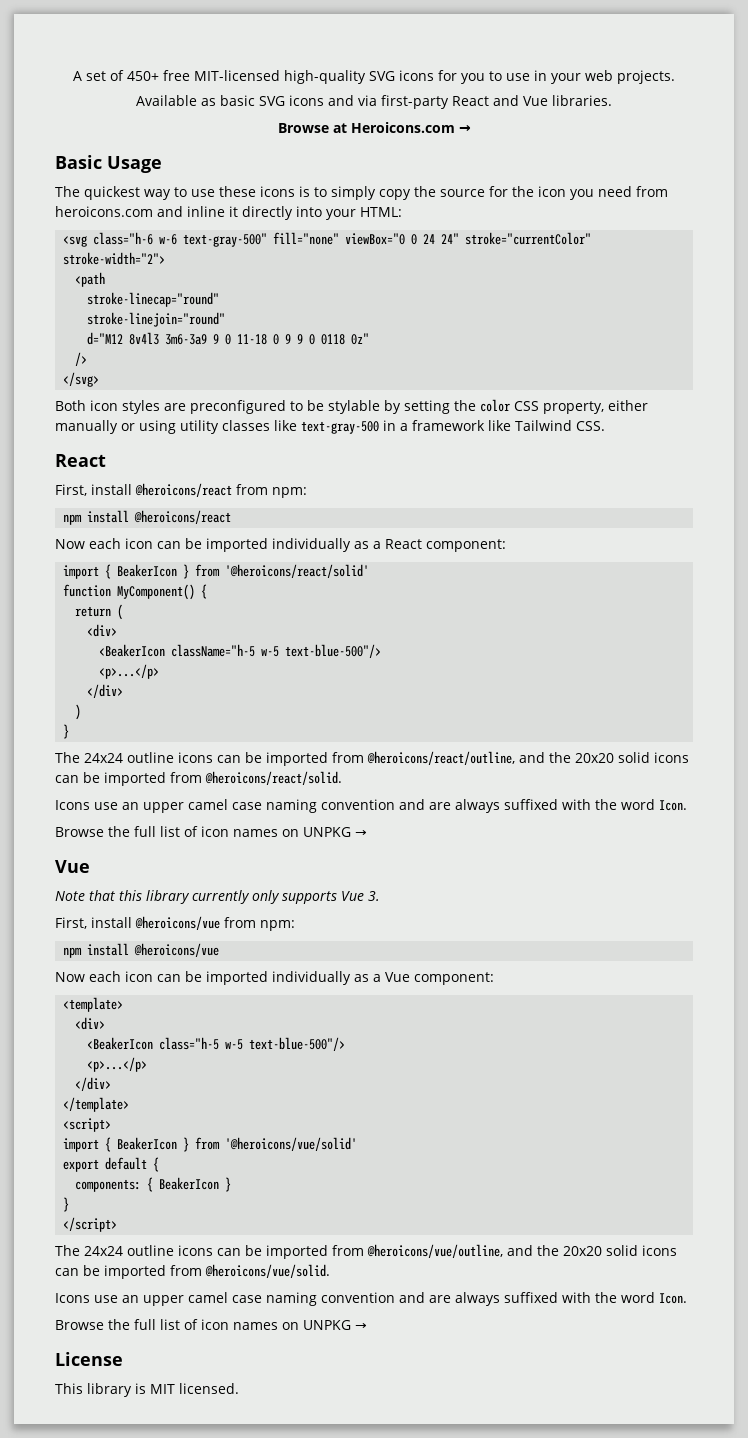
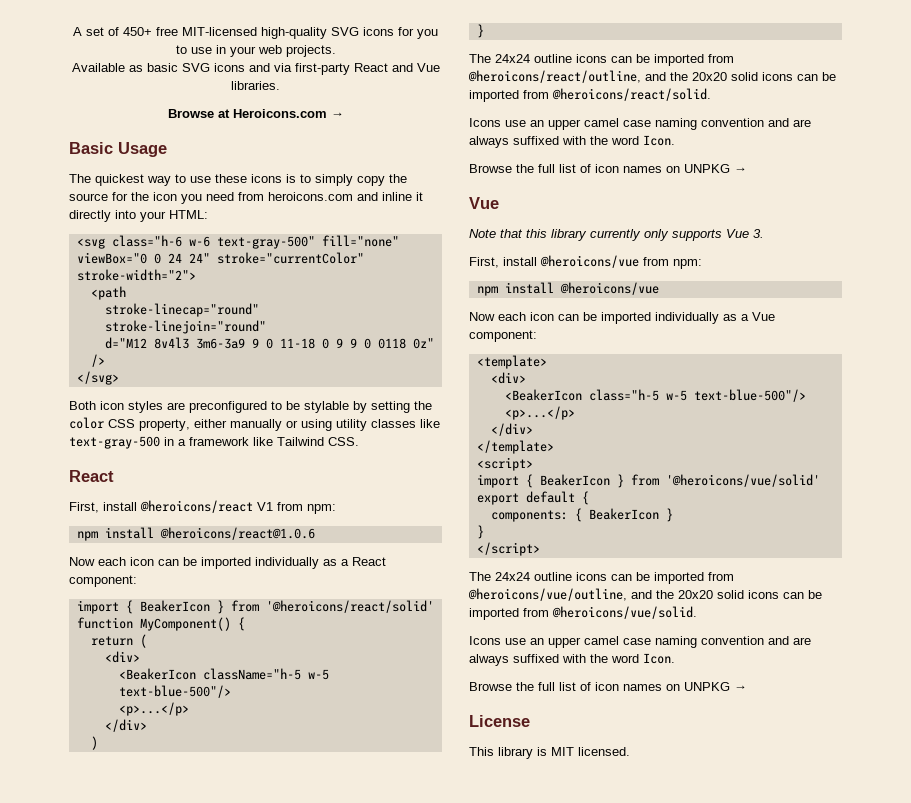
- First, install @heroicons/react from npm:
- npm install @heroicons/react
+ First, install @heroicons/react V1 from npm:
+ npm install @heroicons/react@1.0.6

